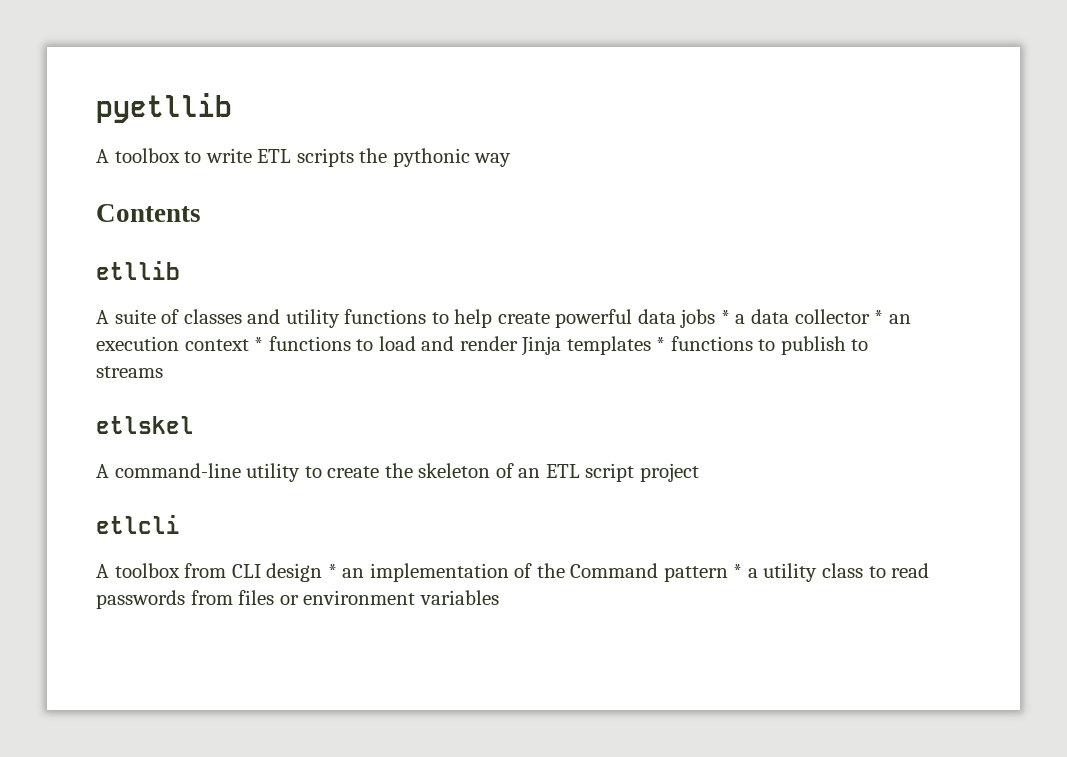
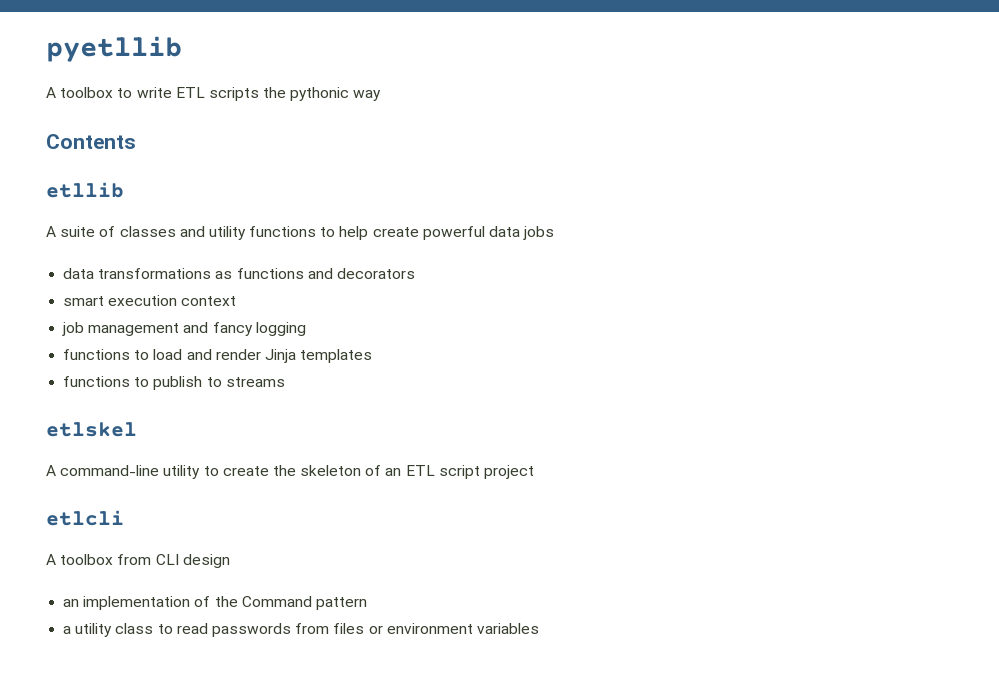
- A suite of classes and utility functions to help create powerful data jobs * a data collector * an execution context * functions to load and render Jinja templates * functions to publish to streams
+ A suite of classes and utility functions to help create powerful data jobs
+ data transformations as functions and decorators
+ smart execution context
+ job management and fancy logging
+ functions to load and render Jinja templates
+ functions to publish to streams
- A toolbox from CLI design * an implementation of the Command pattern * a utility class to read passwords from files or environment variables
+ A toolbox from CLI design
+ an implementation of the Command pattern
+ a utility class to read passwords from files or environment variables

